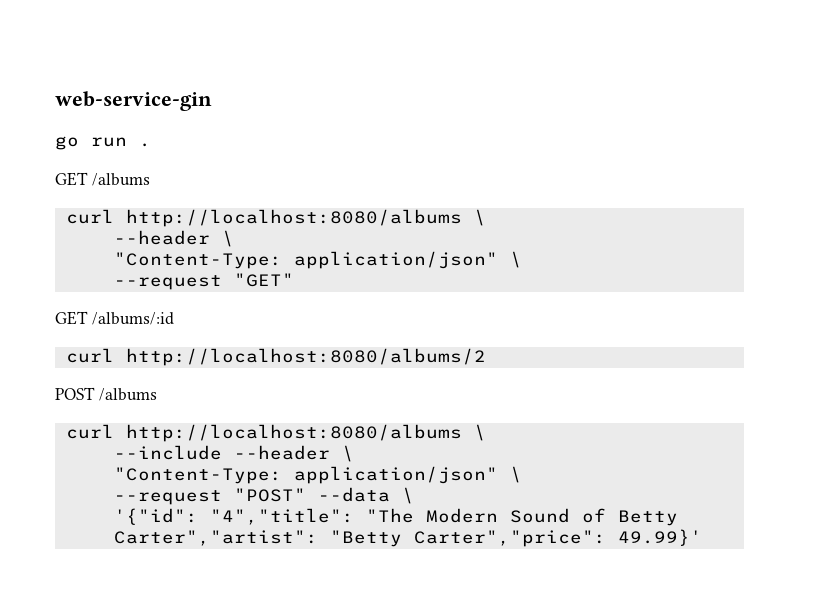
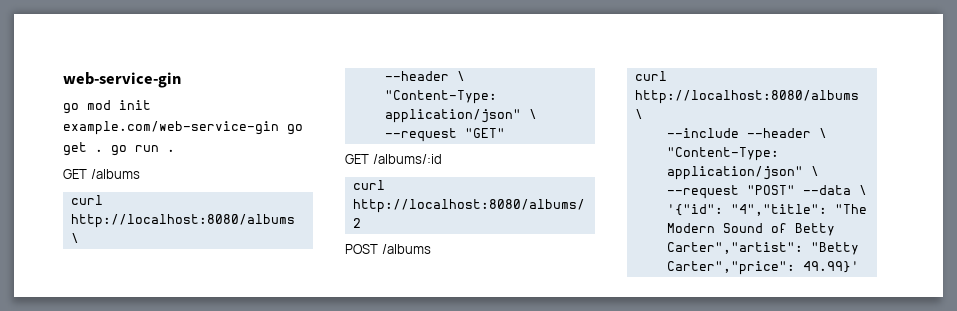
- go run .
+ go mod init example.com/web-service-gin go get . go run .

